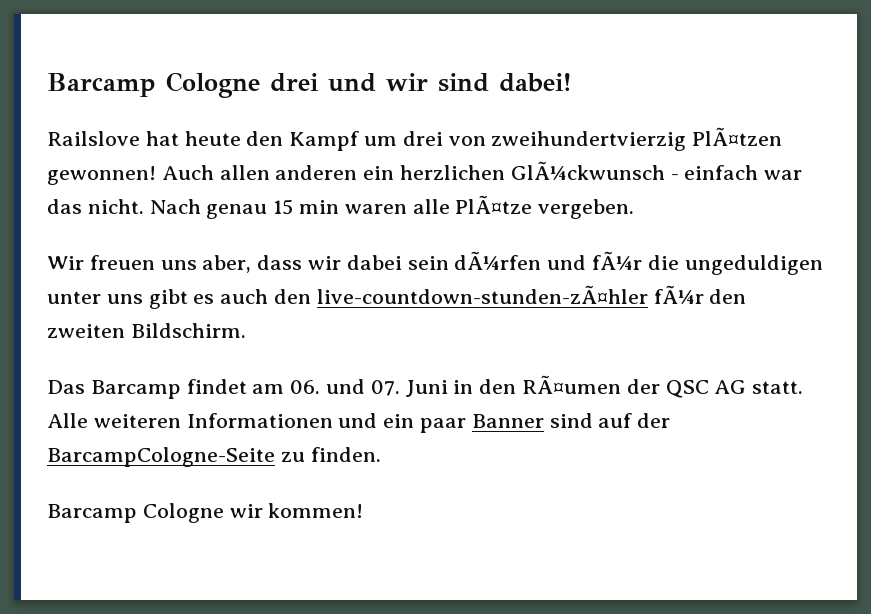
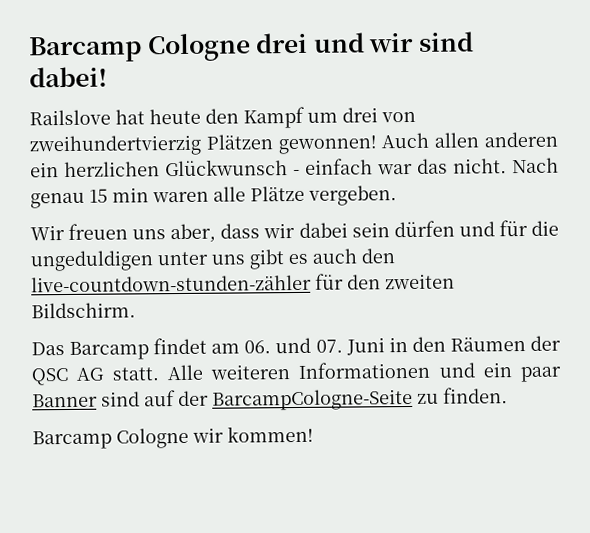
- Railslove hat heute den Kampf um drei von zweihundertvierzig PlÃ¤tzen gewonnen!
+ Railslove hat heute den Kampf um drei von zweihundertvierzig Plätzen gewonnen!
- Auch allen anderen ein herzlichen GlÃ¼ckwunsch - einfach war das nicht.
+ Auch allen anderen ein herzlichen Glückwunsch - einfach war das nicht.
- Nach genau 15 min waren alle PlÃ¤tze vergeben.
+ Nach genau 15 min waren alle Plätze vergeben.
- Wir freuen uns aber, dass wir dabei sein dÃ¼rfen und fÃ¼r die ungeduldigen unter uns gibt es auch den live-countdown-stunden-zÃ¤hler fÃ¼r den zweiten Bildschirm.
+ Wir freuen uns aber, dass wir dabei sein dürfen und für die ungeduldigen unter uns gibt es auch den live-countdown-stunden-zähler für den zweiten Bildschirm.
- Das Barcamp findet am 06. und 07. Juni in den RÃ¤umen der QSC AG statt.
+ Das Barcamp findet am 06. und 07. Juni in den Räumen der QSC AG statt.

